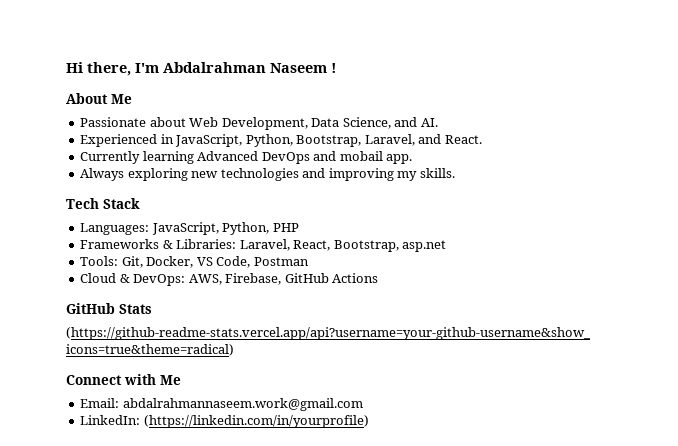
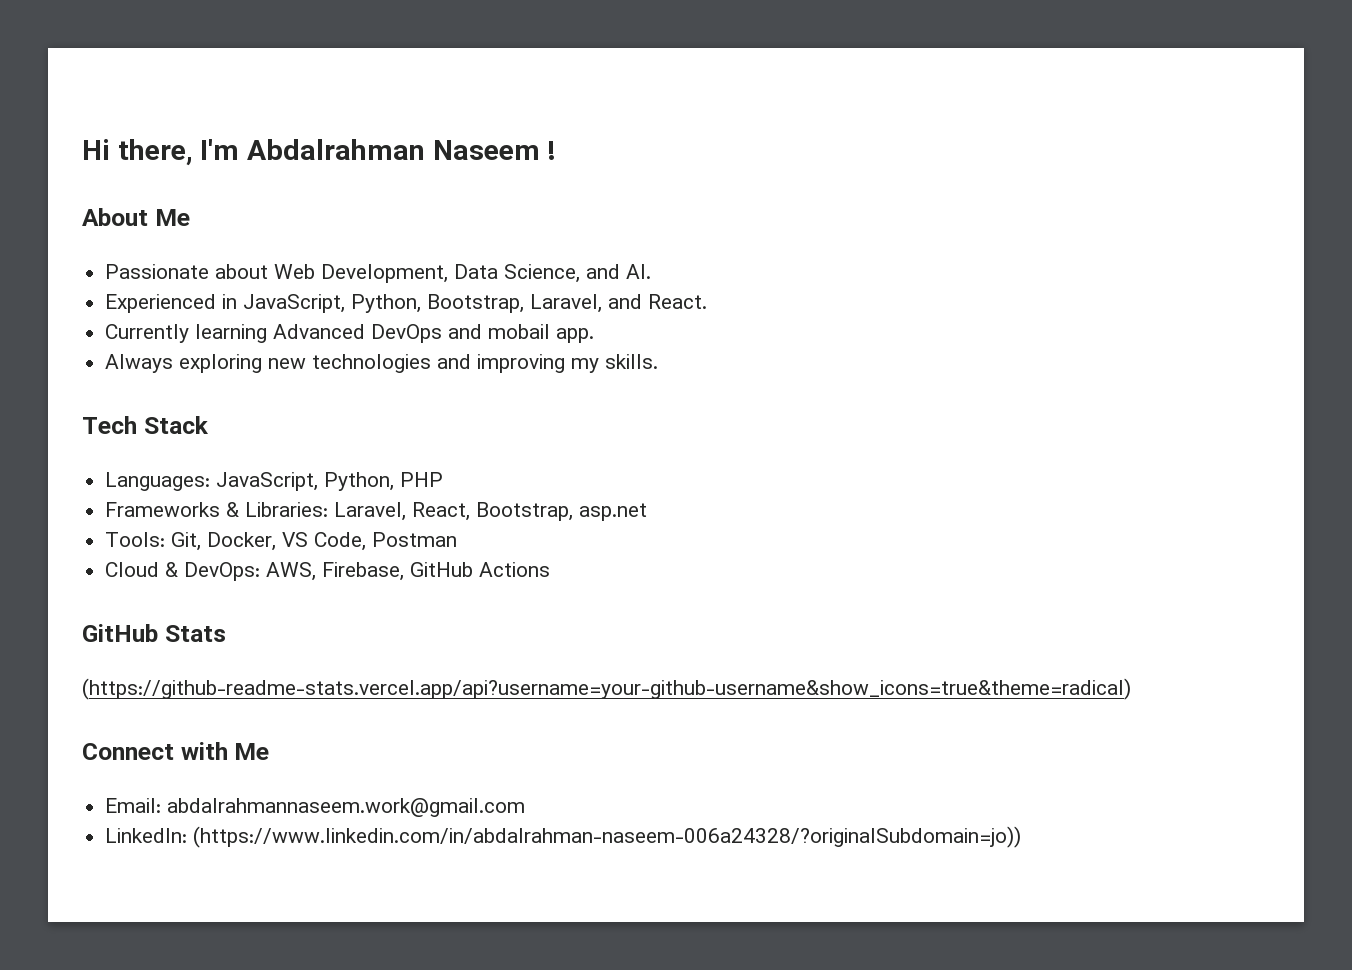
- LinkedIn: (https://linkedin.com/in/yourprofile)
+ LinkedIn: (https://www.linkedin.com/in/abdalrahman-naseem-006a24328/?originalSubdomain=jo))

